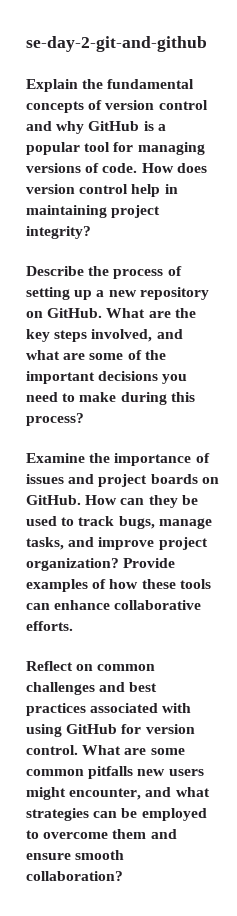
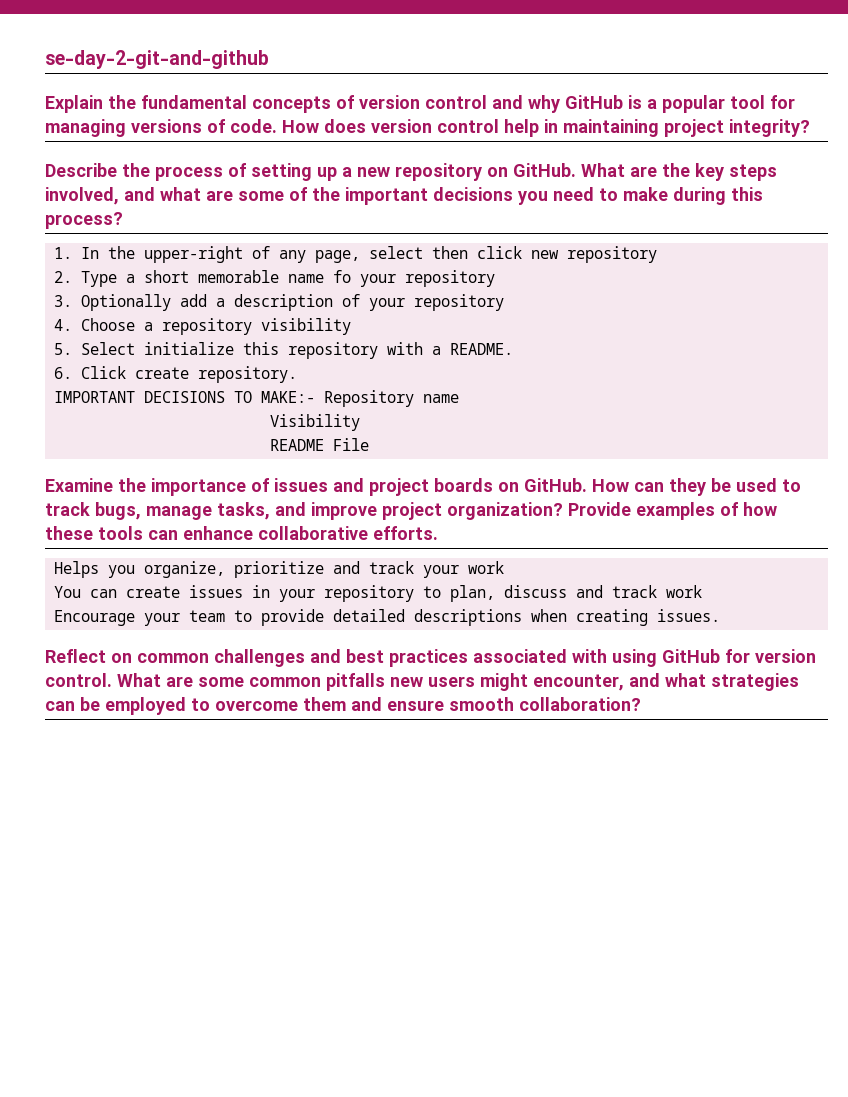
+ 1. In the upper-right of any page, select then click new repository
+ 2. Type a short memorable name fo your repository
+ 3. Optionally add a description of your repository
+ 4. Choose a repository visibility
+ 5. Select initialize this repository with a README.
+ 6. Click create repository.
+ IMPORTANT DECISIONS TO MAKE:- Repository name
+ Visibility
+ README File
+ Helps you organize, prioritize and track your work
+ You can create issues in your repository to plan, discuss and track work
+ Encourage your team to provide detailed descriptions when creating issues.

